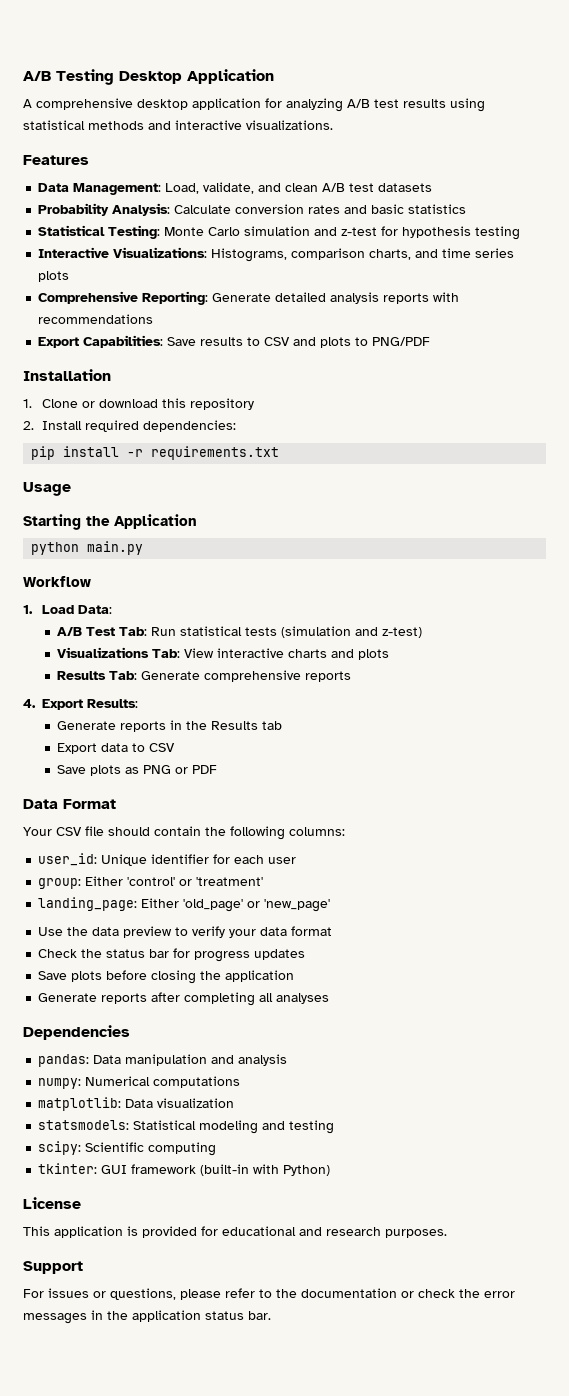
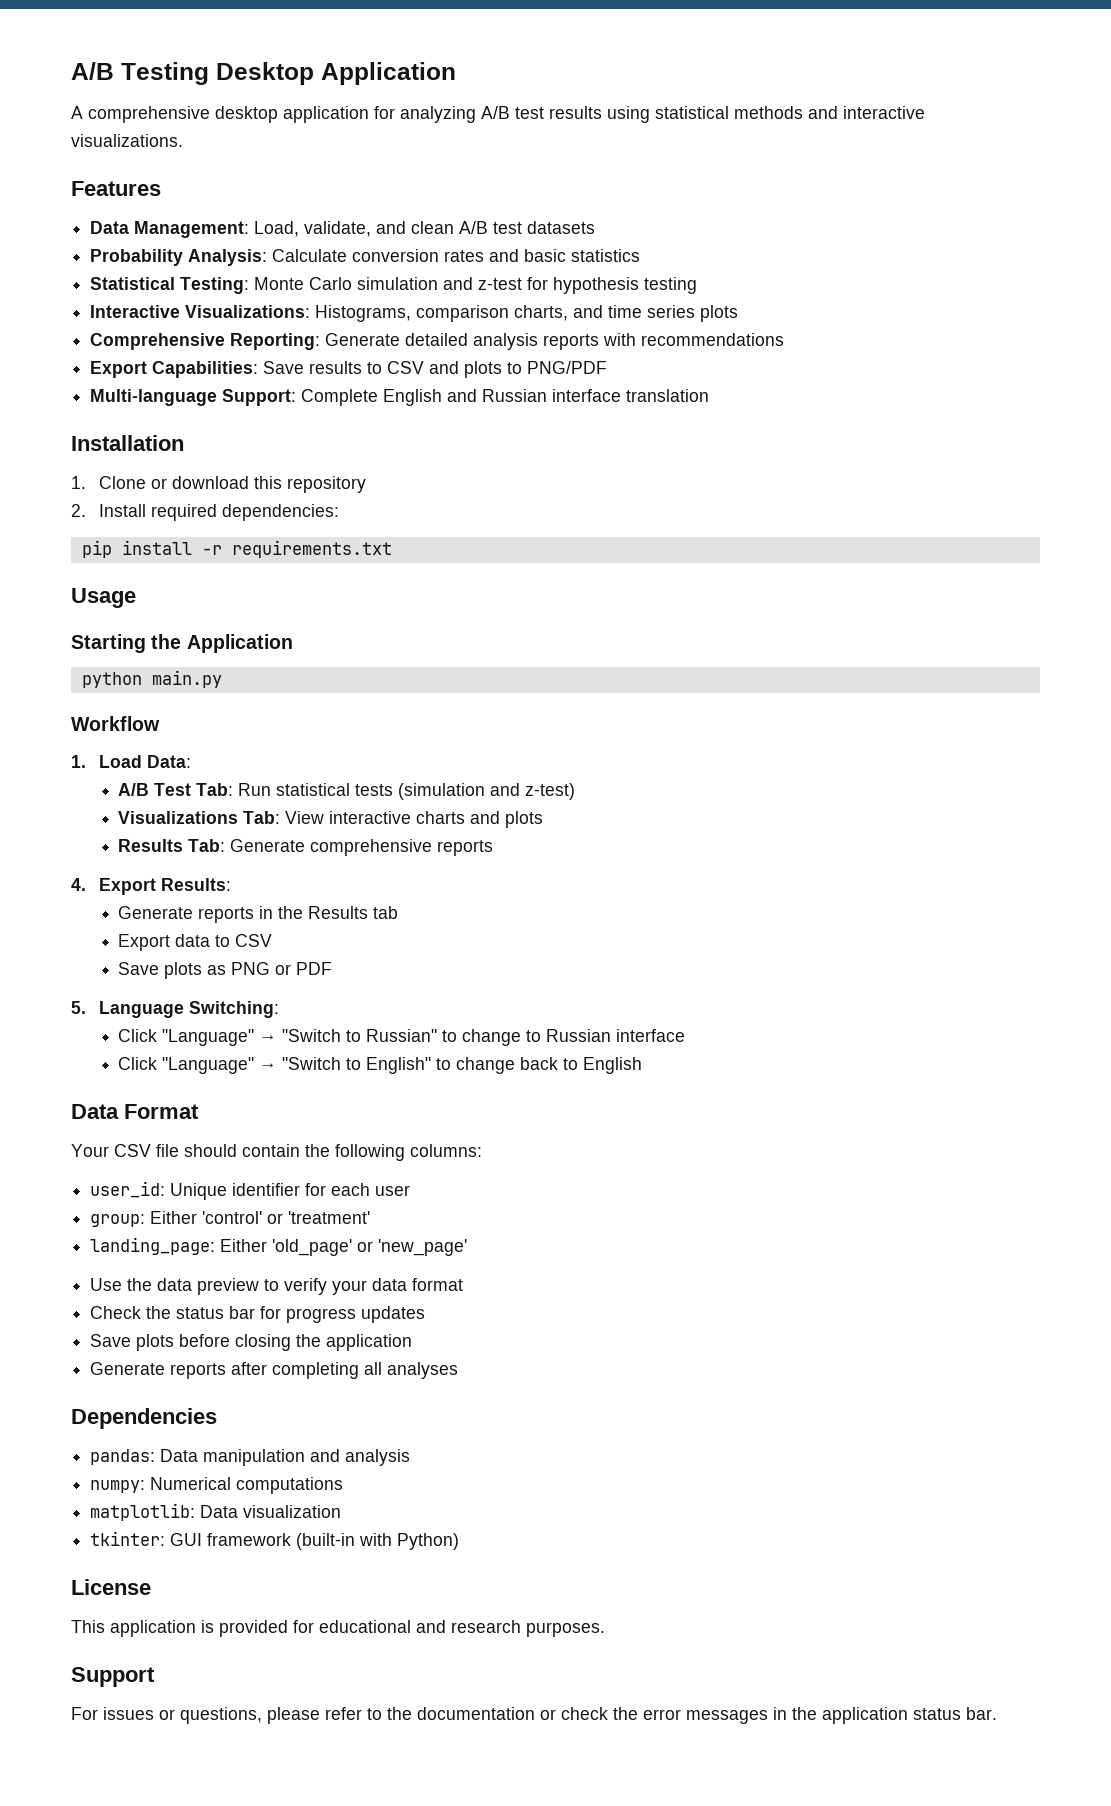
+ Multi-language Support: Complete English and Russian interface translation
+ 5. Language Switching:
+ Click "Language" → "Switch to Russian" to change to Russian interface
+ Click "Language" → "Switch to English" to change back to English
- statsmodels: Statistical modeling and testing
- scipy: Scientific computing

